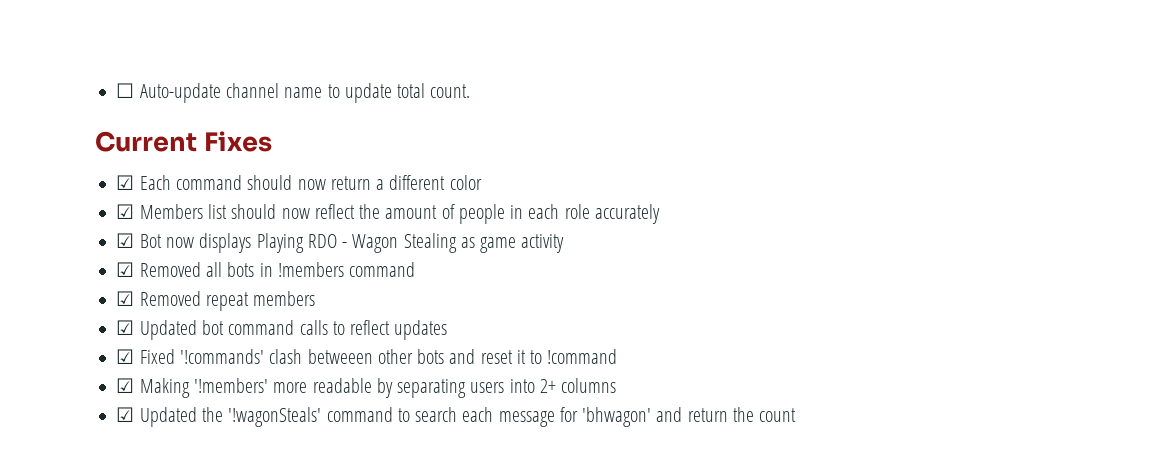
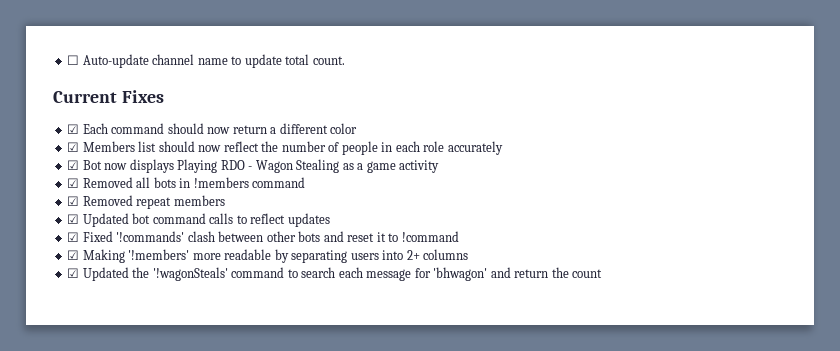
- ☑ Members list should now reflect the amount of people in each role accurately
+ ☑ Members list should now reflect the number of people in each role accurately
- ☑ Bot now displays Playing RDO - Wagon Stealing as game activity
+ ☑ Bot now displays Playing RDO - Wagon Stealing as a game activity
- ☑ Fixed '!commands' clash betweeen other bots and reset it to !command
+ ☑ Fixed '!commands' clash between other bots and reset it to !command

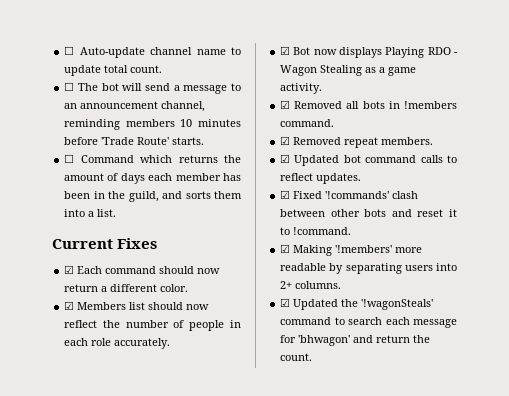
+ ☐ The bot will send a message to an announcement channel, reminding members 10 minutes before 'Trade Route' starts.
+ ☐ Command which returns the amount of days each member has been in the guild, and sorts them into a list.
- ☑ Each command should now return a different color
+ ☑ Each command should now return a different color.
- ☑ Members list should now reflect the number of people in each role accurately
+ ☑ Members list should now reflect the number of people in each role accurately.
- ☑ Bot now displays Playing RDO - Wagon Stealing as a game activity
+ ☑ Bot now displays Playing RDO - Wagon Stealing as a game activity.
- ☑ Removed all bots in !members command
+ ☑ Removed all bots in !members command.
- ☑ Removed repeat members
+ ☑ Removed repeat members.
- ☑ Updated bot command calls to reflect updates
+ ☑ Updated bot command calls to reflect updates.
- ☑ Fixed '!commands' clash between other bots and reset it to !command
+ ☑ Fixed '!commands' clash between other bots and reset it to !command.
- ☑ Making '!members' more readable by separating users into 2+ columns
+ ☑ Making '!members' more readable by separating users into 2+ columns.
- ☑ Updated the '!wagonSteals' command to search each message for 'bhwagon' and return the count
+ ☑ Updated the '!wagonSteals' command to search each message for 'bhwagon' and return the count.

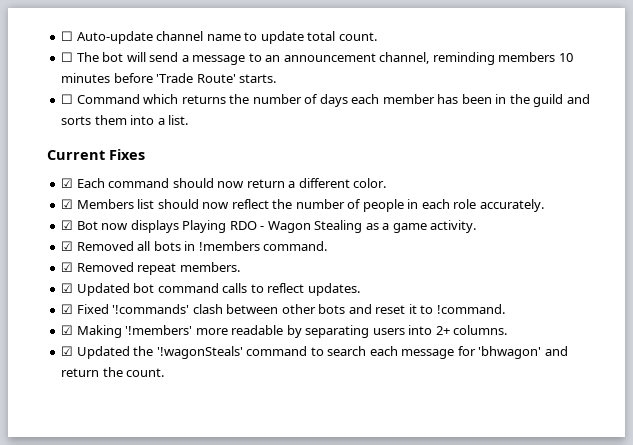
- ☐ Command which returns the amount of days each member has been in the guild, and sorts them into a list.
+ ☐ Command which returns the number of days each member has been in the guild and sorts them into a list.

